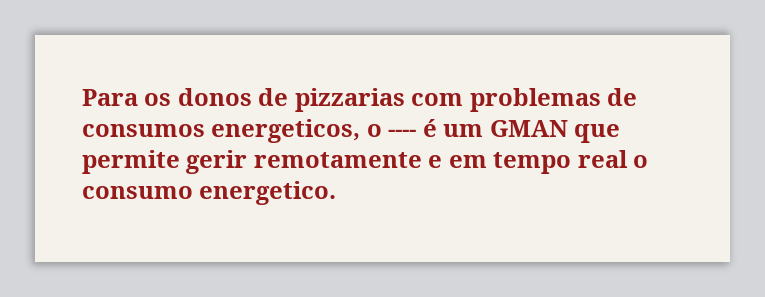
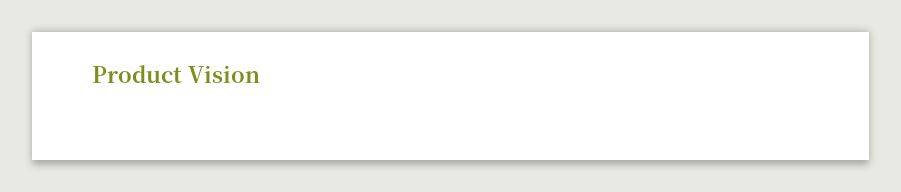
- Para os donos de pizzarias com problemas de consumos energeticos, o ---- é um GMAN que permite gerir remotamente e em tempo real o consumo energetico.
+ Product Vision

